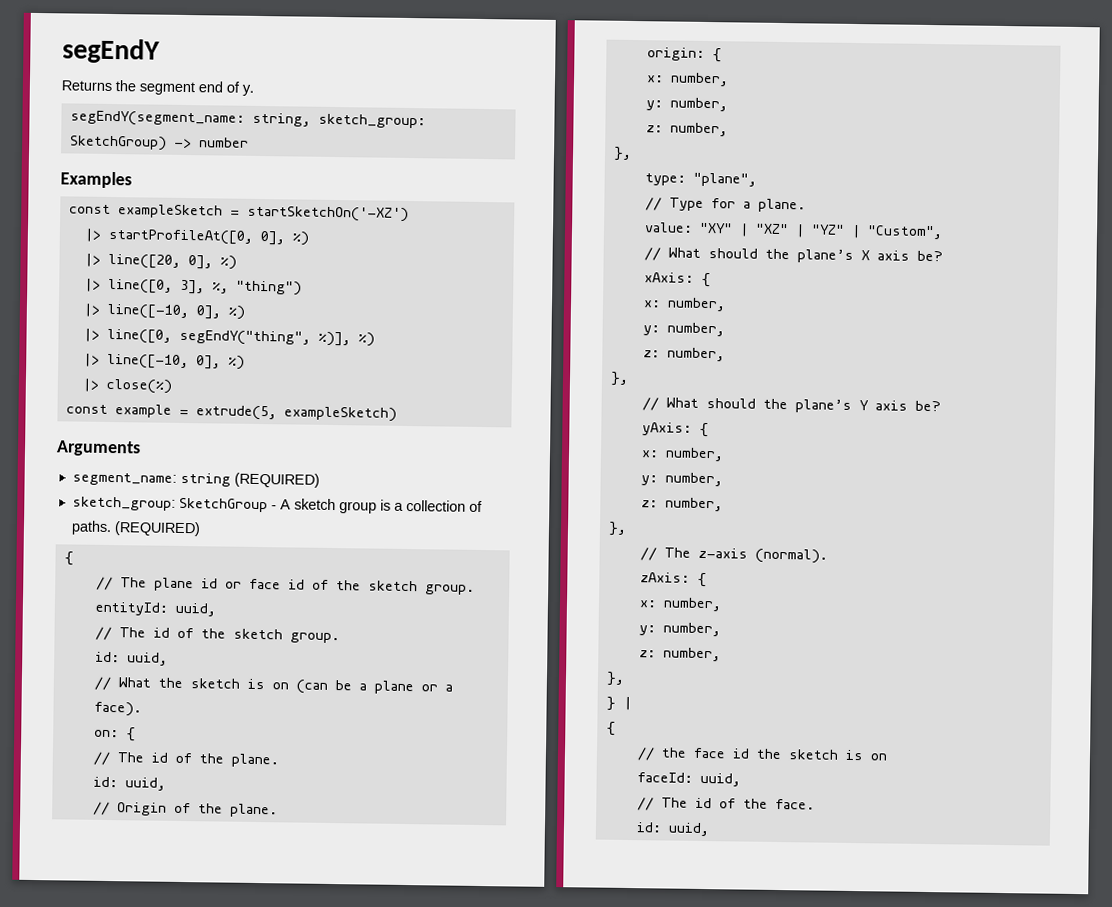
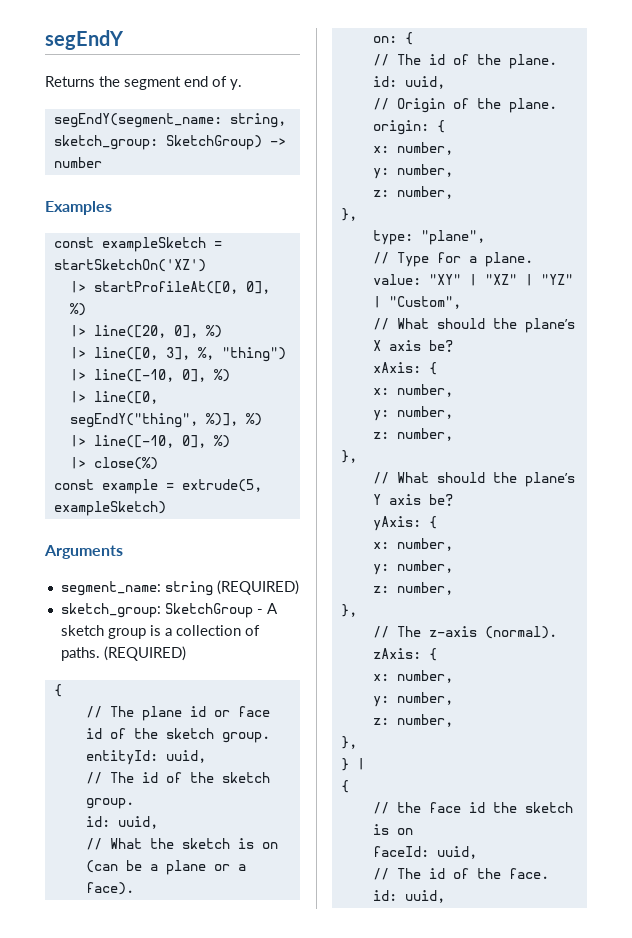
- const exampleSketch = startSketchOn('-XZ')
+ const exampleSketch = startSketchOn('XZ')

